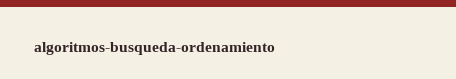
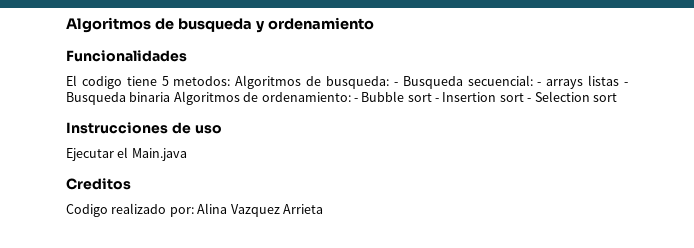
- algoritmos-busqueda-ordenamiento
+ Algoritmos de busqueda y ordenamiento
+ Funcionalidades
+ El codigo tiene 5 metodos: Algoritmos de busqueda: - Busqueda secuencial: - arrays listas - Busqueda binaria Algoritmos de ordenamiento: - Bubble sort - Insertion sort - Selection sort
+ Instrucciones de uso
+ Ejecutar el Main.java
+ Creditos
+ Codigo realizado por: Alina Vazquez Arrieta

